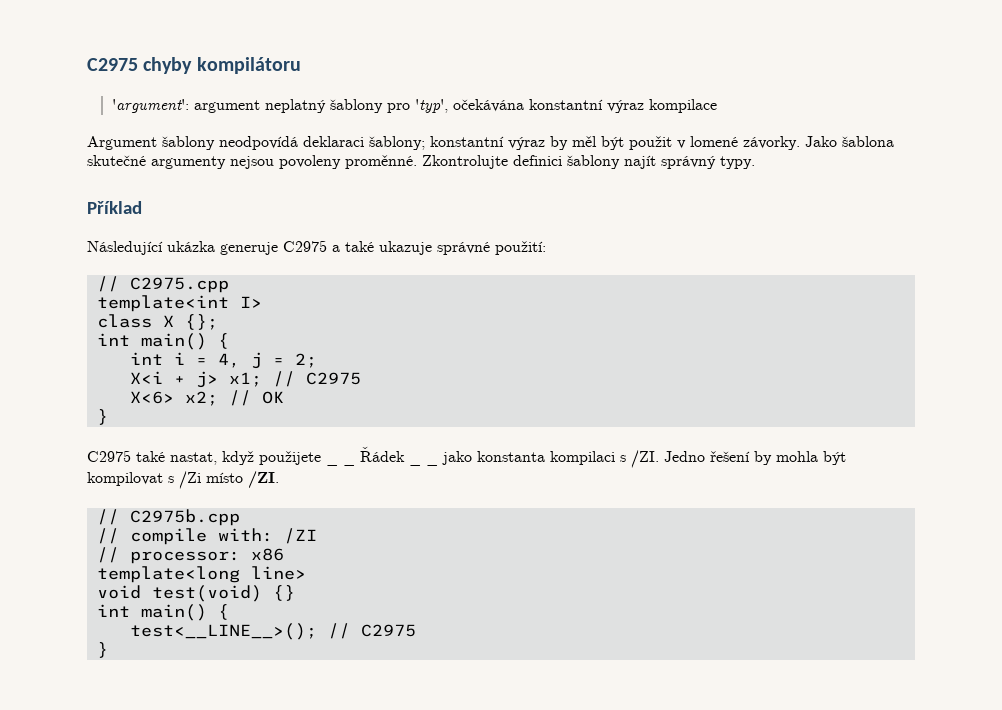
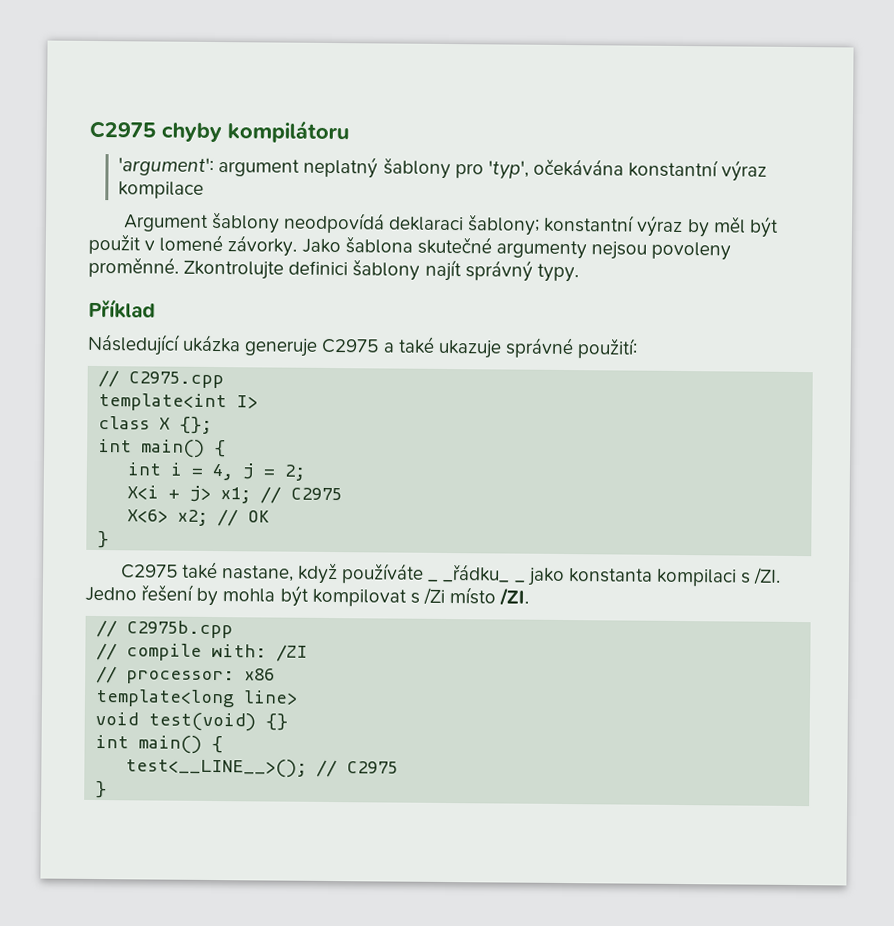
- C2975 také nastat, když použijete _ _ Řádek _ _ jako konstanta kompilaci s /ZI.
+ C2975 také nastane, když používáte _ _řádku_ _ jako konstanta kompilaci s /ZI.

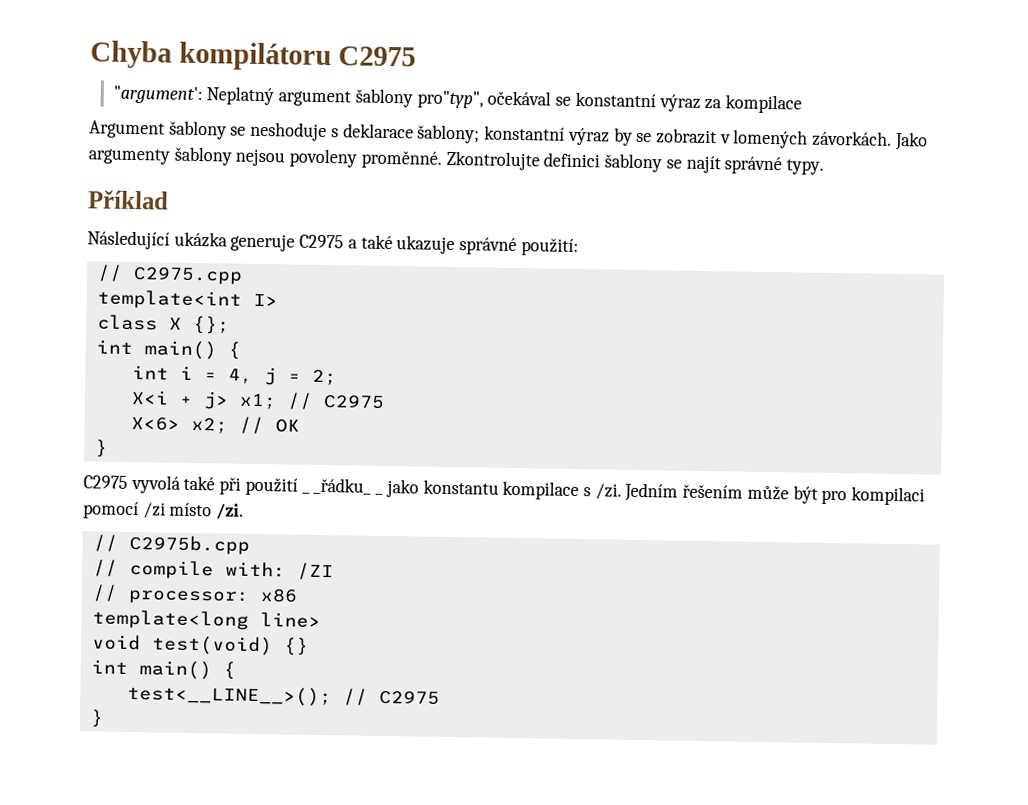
- C2975 chyby kompilátoru
- 'argument': argument neplatný šablony pro 'typ', očekávána konstantní výraz kompilace
+ Chyba kompilátoru C2975
+ "argument': Neplatný argument šablony pro"typ", očekával se konstantní výraz za kompilace
- Argument šablony neodpovídá deklaraci šablony; konstantní výraz by měl být použit v lomené závorky. Jako šablona skutečné argumenty nejsou povoleny proměnné.
+ Argument šablony se neshoduje s deklarace šablony; konstantní výraz by se zobrazit v lomených závorkách. Jako argumenty šablony nejsou povoleny proměnné.
- Zkontrolujte definici šablony najít správný typy.
+ Zkontrolujte definici šablony se najít správné typy.
- C2975 také nastane, když používáte _ _řádku_ _ jako konstanta kompilaci s /ZI. Jedno řešení by mohla být kompilovat s /Zi místo /ZI.
+ C2975 vyvolá také při použití _ _řádku_ _ jako konstantu kompilace s /zi. Jedním řešením může být pro kompilaci pomocí /zi místo /zi.

